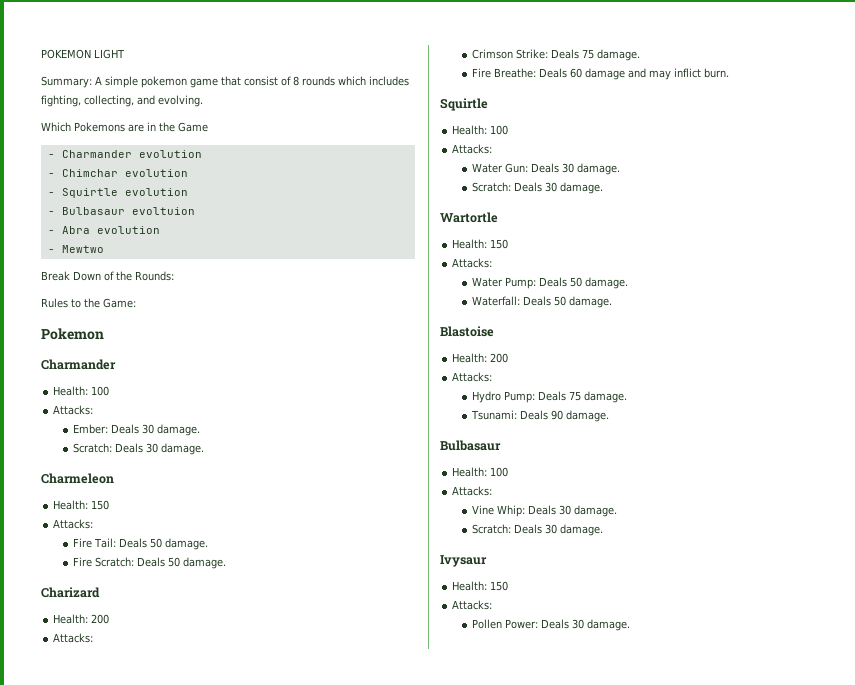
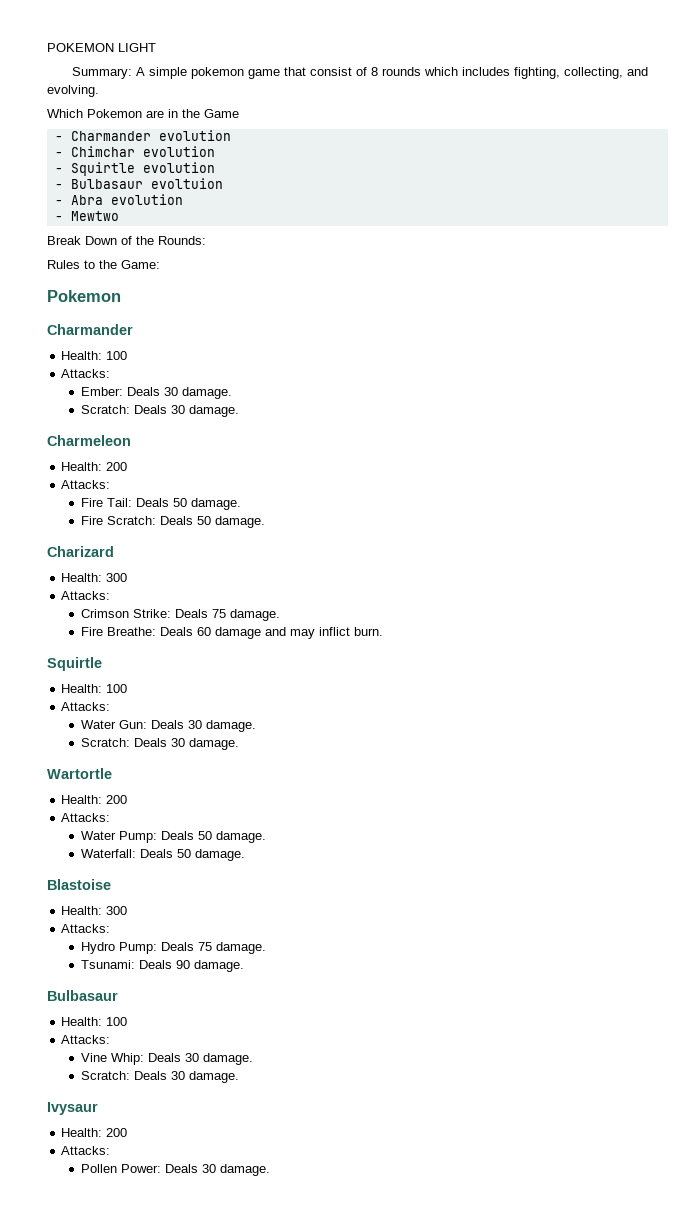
- Which Pokemons are in the Game
+ Which Pokemon are in the Game
  Charmeleon
- Health: 150
+ Health: 200
  Charizard
- Health: 200
+ Health: 300
  Wartortle
- Health: 150
+ Health: 200
  Blastoise
- Health: 200
+ Health: 300
  Ivysaur
- Health: 150
+ Health: 200

